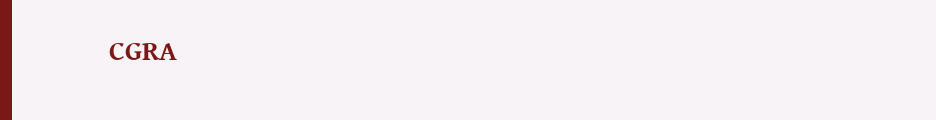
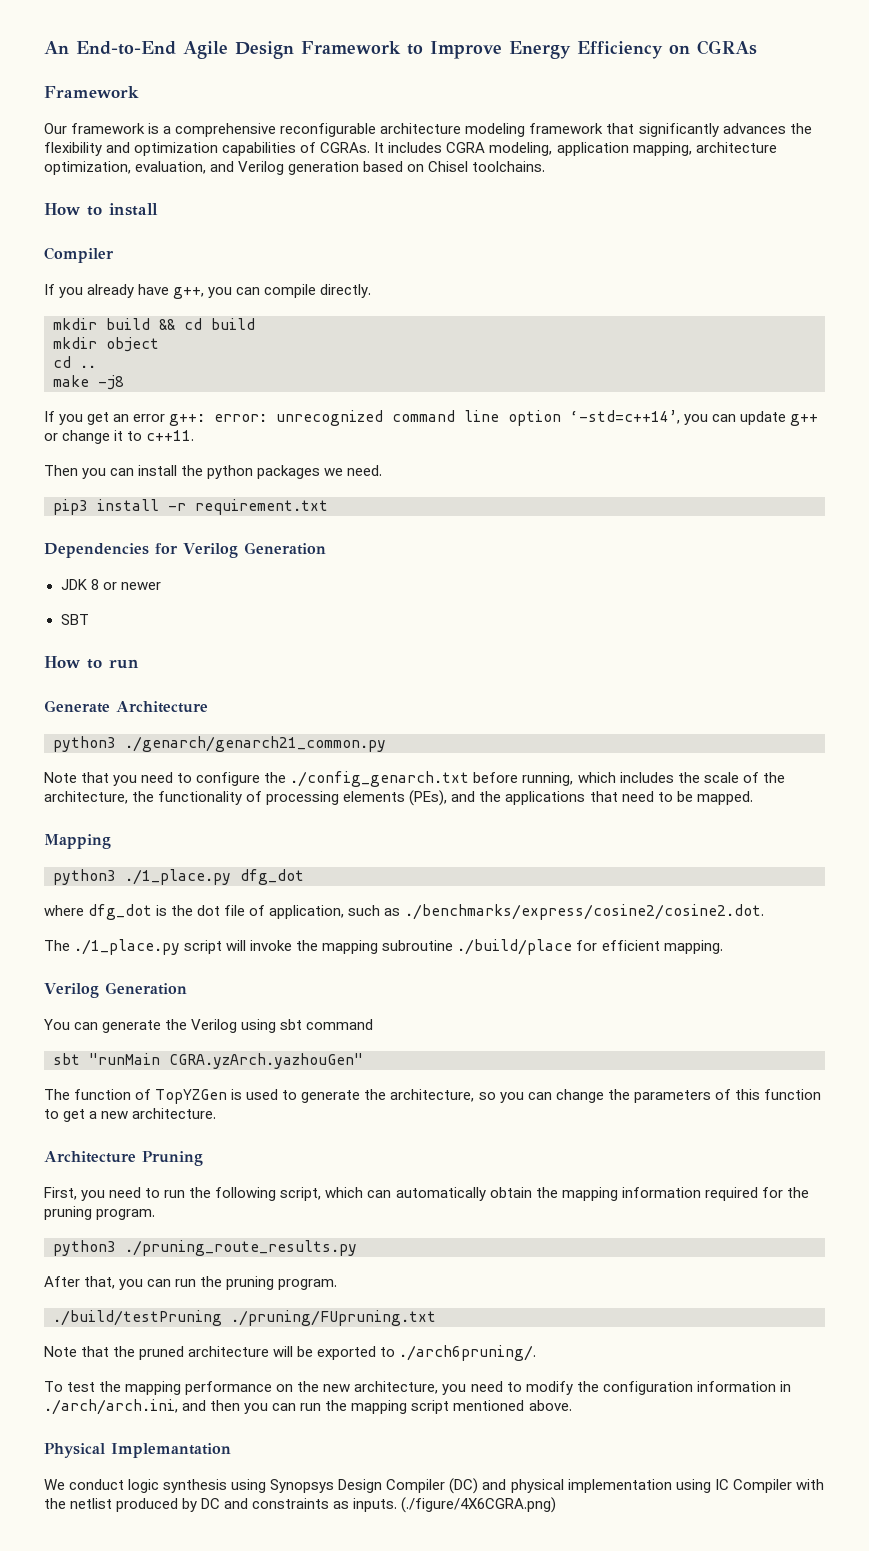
- CGRA
+ An End-to-End Agile Design Framework to Improve Energy Efficiency on CGRAs
+ Framework
+ Our framework is a comprehensive reconfigurable architecture modeling framework that significantly advances the flexibility and optimization capabilities of CGRAs. It includes CGRA modeling, application mapping, architecture optimization, evaluation, and Verilog generation based on Chisel toolchains.
+ How to install
+ Compiler
+ If you already have g++, you can compile directly.
+ mkdir build && cd build
+ mkdir object
+ cd ..
+ make -j8
+ If you get an error g++: error: unrecognized command line option ‘-std=c++14’, you can update g++ or change it to c++11.
+ Then you can install the python packages we need.
+ pip3 install -r requirement.txt
+ Dependencies for Verilog Generation
+ JDK 8 or newer
+ SBT
+ How to run
+ Generate Architecture
+ python3 ./genarch/genarch21_common.py
+ Note that you need to configure the ./config_genarch.txt before running, which includes the scale of the architecture, the functionality of processing elements (PEs), and the applications that need to be mapped.
+ Mapping
+ python3 ./1_place.py dfg_dot
+ where dfg_dot is the dot file of application, such as ./benchmarks/express/cosine2/cosine2.dot.
+ The ./1_place.py script will invoke the mapping subroutine ./build/place for efficient mapping.
+ Verilog Generation
+ You can generate the Verilog using sbt command
+ sbt "runMain CGRA.yzArch.yazhouGen"
+ The function of TopYZGen is used to generate the architecture, so you can change the parameters of this function to get a new architecture.
+ Architecture Pruning
+ First, you need to run the following script, which can automatically obtain the mapping information required for the pruning program.
+ python3 ./pruning_route_results.py
+ After that, you can run the pruning program.
+ ./build/testPruning ./pruning/FUpruning.txt
+ Note that the pruned architecture will be exported to ./arch6pruning/.
+ To test the mapping performance on the new architecture, you need to modify the configuration information in ./arch/arch.ini, and then you can run the mapping script mentioned above.
+ Physical Implemantation
+ We conduct logic synthesis using Synopsys Design Compiler (DC) and physical implementation using IC Compiler with the netlist produced by DC and constraints as inputs. (./figure/4X6CGRA.png)

